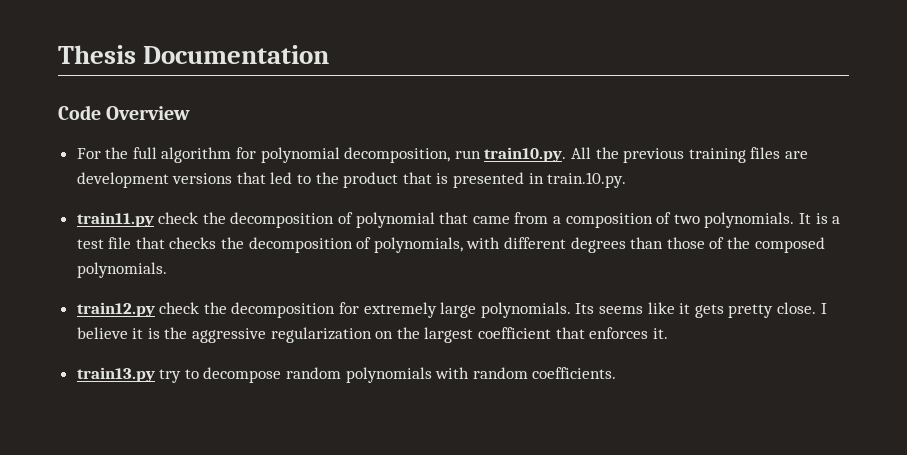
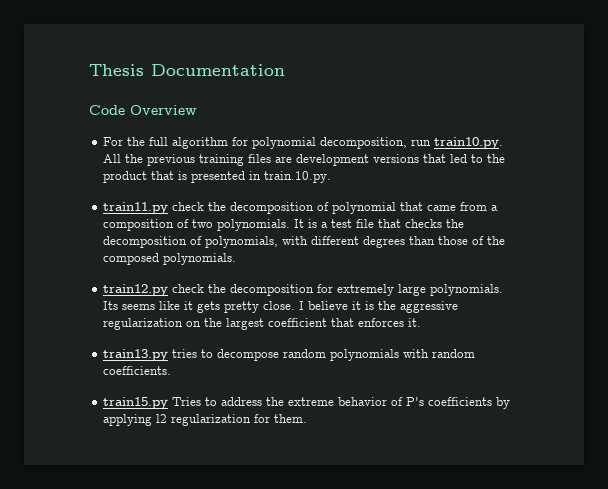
- train13.py try to decompose random polynomials with random coefficients.
+ train13.py tries to decompose random polynomials with random coefficients.
+ train15.py Tries to address the extreme behavior of P's coefficients by applying l2 regularization for them.

